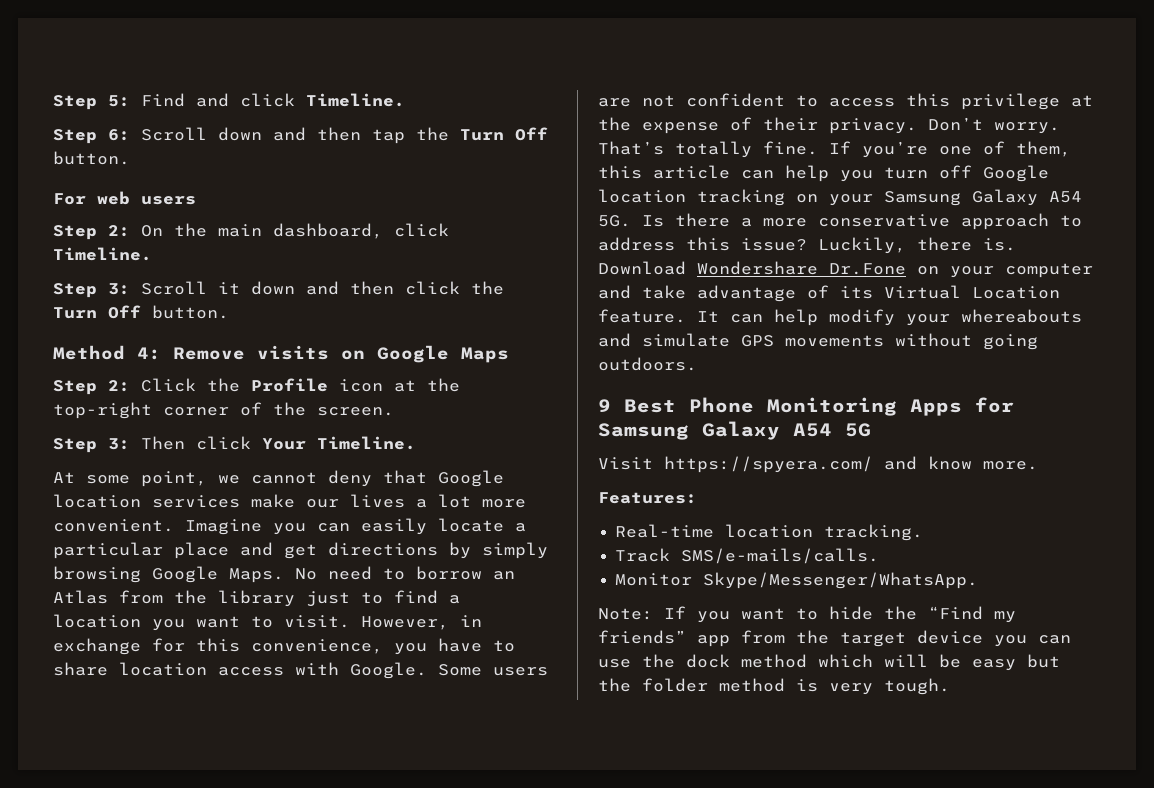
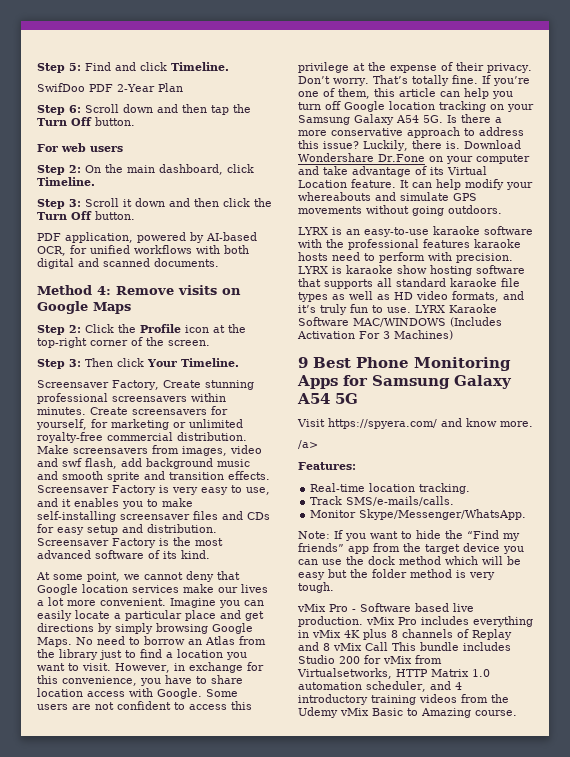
+ SwifDoo PDF 2-Year Plan
+ PDF application, powered by AI-based OCR, for unified workflows with both digital and scanned documents.
+ Screensaver Factory, Create stunning professional screensavers within minutes. Create screensavers for yourself, for marketing or unlimited royalty-free commercial distribution. Make screensavers from images, video and swf flash, add background music and smooth sprite and transition effects. Screensaver Factory is very easy to use, and it enables you to make self-installing screensaver files and CDs for easy setup and distribution. Screensaver Factory is the most advanced software of its kind.
+ LYRX is an easy-to-use karaoke software with the professional features karaoke hosts need to perform with precision. LYRX is karaoke show hosting software that supports all standard karaoke file types as well as HD video formats, and it’s truly fun to use. LYRX Karaoke Software MAC/WINDOWS (Includes Activation For 3 Machines)
+ /a>
+ vMix Pro - Software based live production. vMix Pro includes everything in vMix 4K plus 8 channels of Replay and 8 vMix Call This bundle includes Studio 200 for vMix from Virtualsetworks, HTTP Matrix 1.0 automation scheduler, and 4 introductory training videos from the Udemy vMix Basic to Amazing course.

